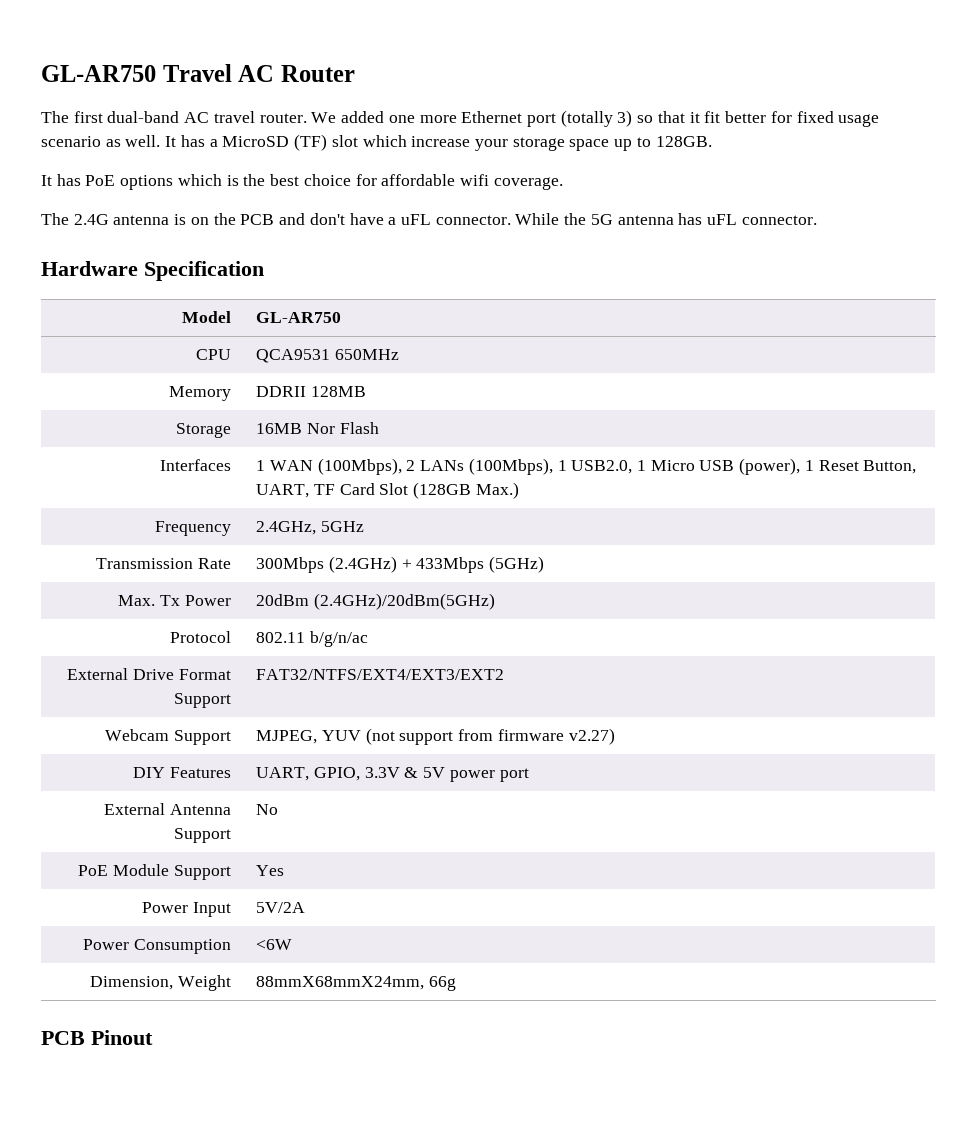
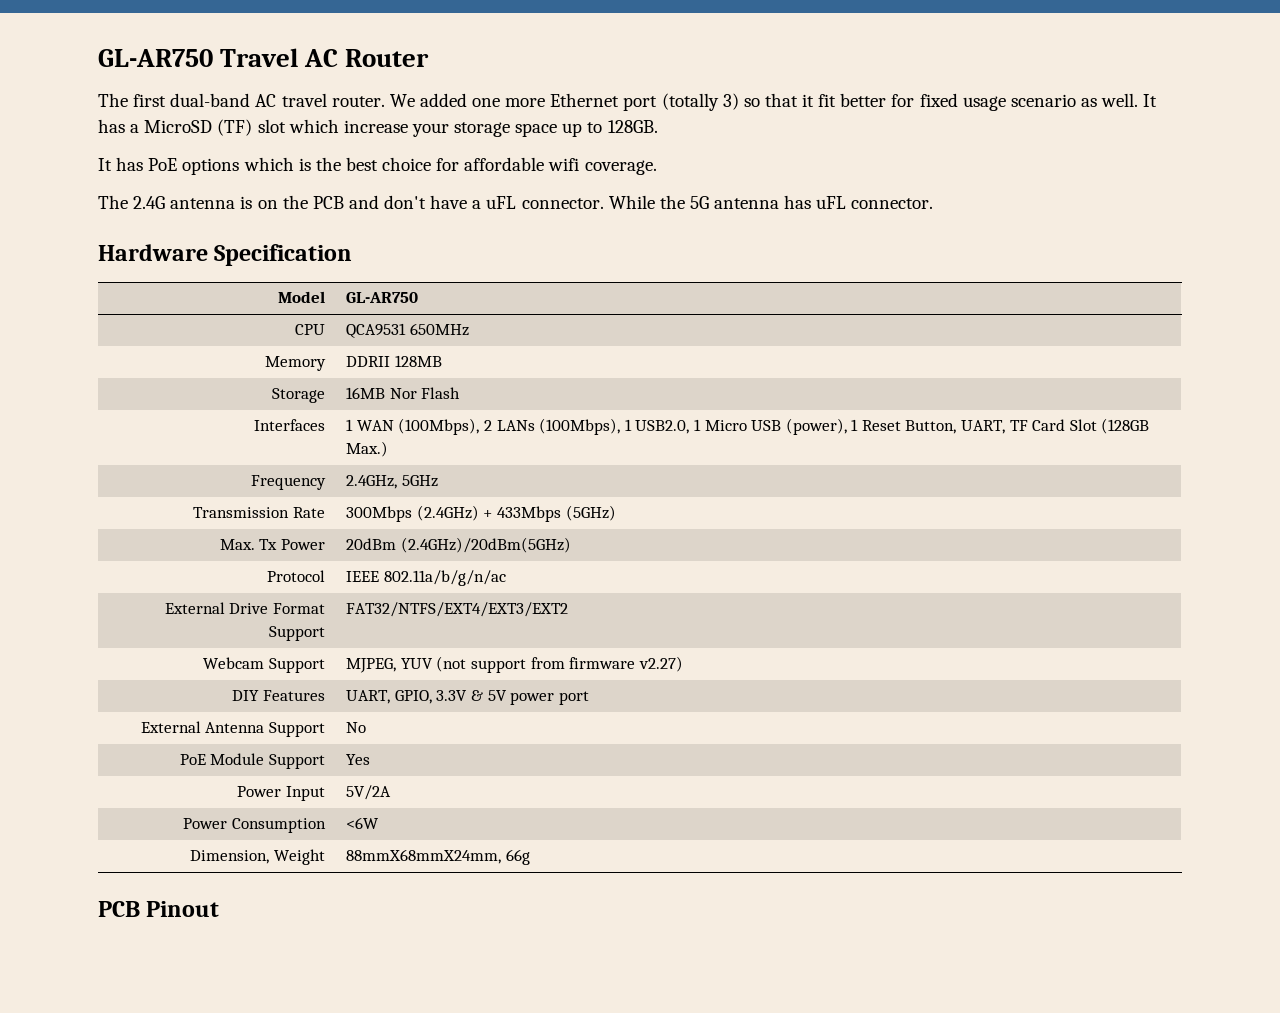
- Protocol | 802.11 b/g/n/ac
+ Protocol | IEEE 802.11a/b/g/n/ac

